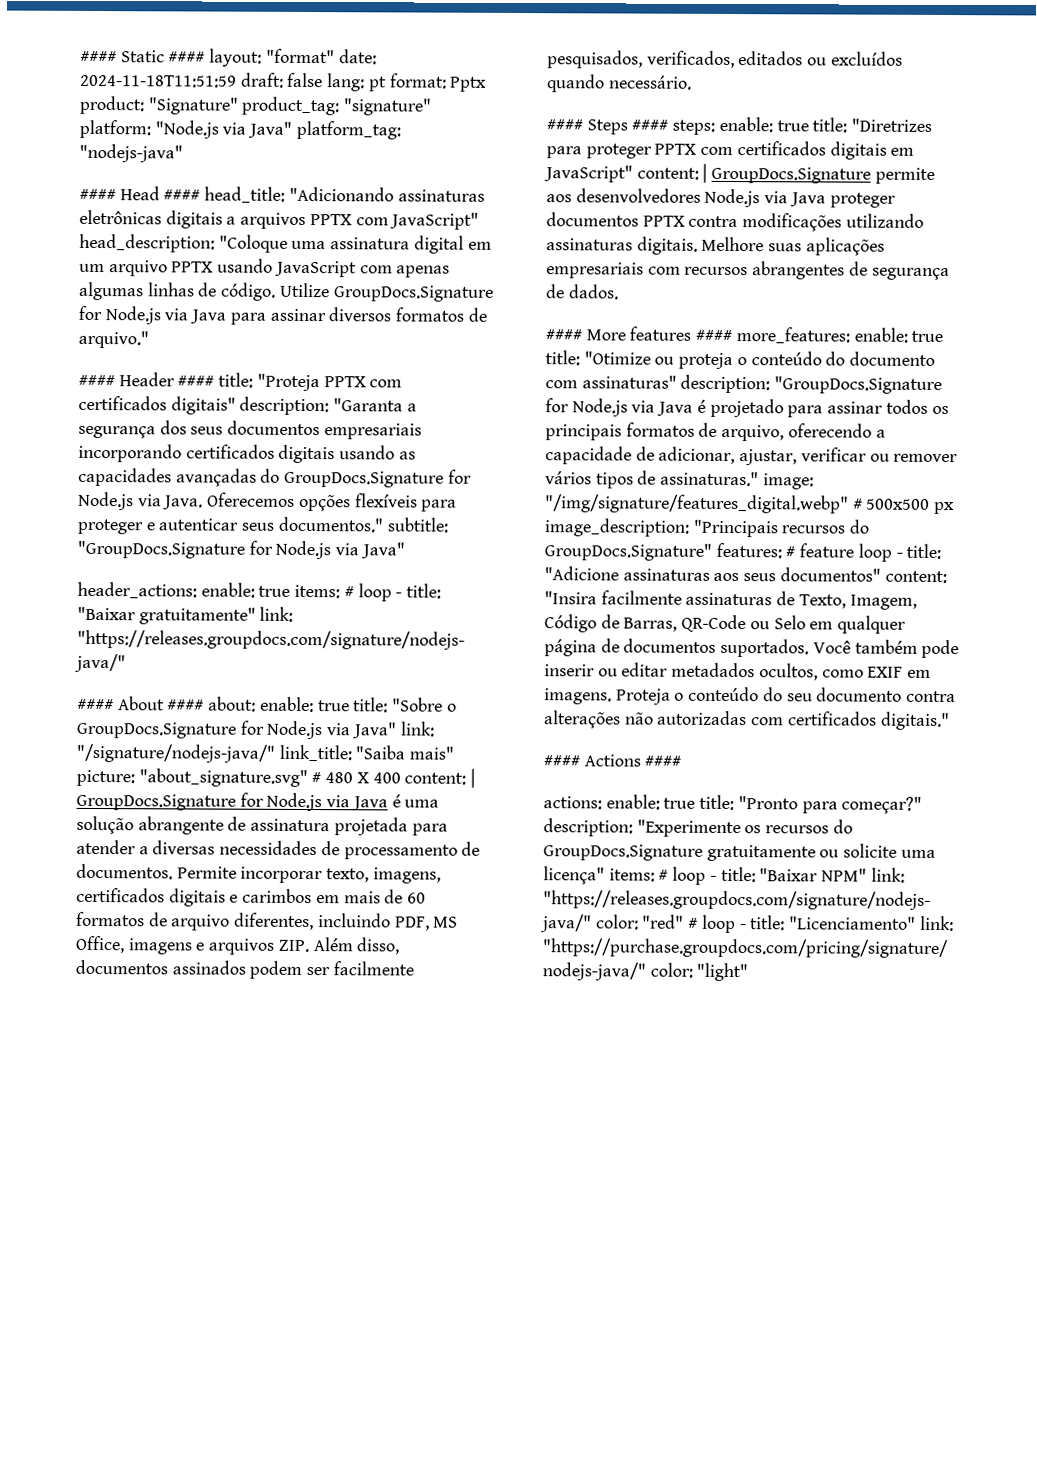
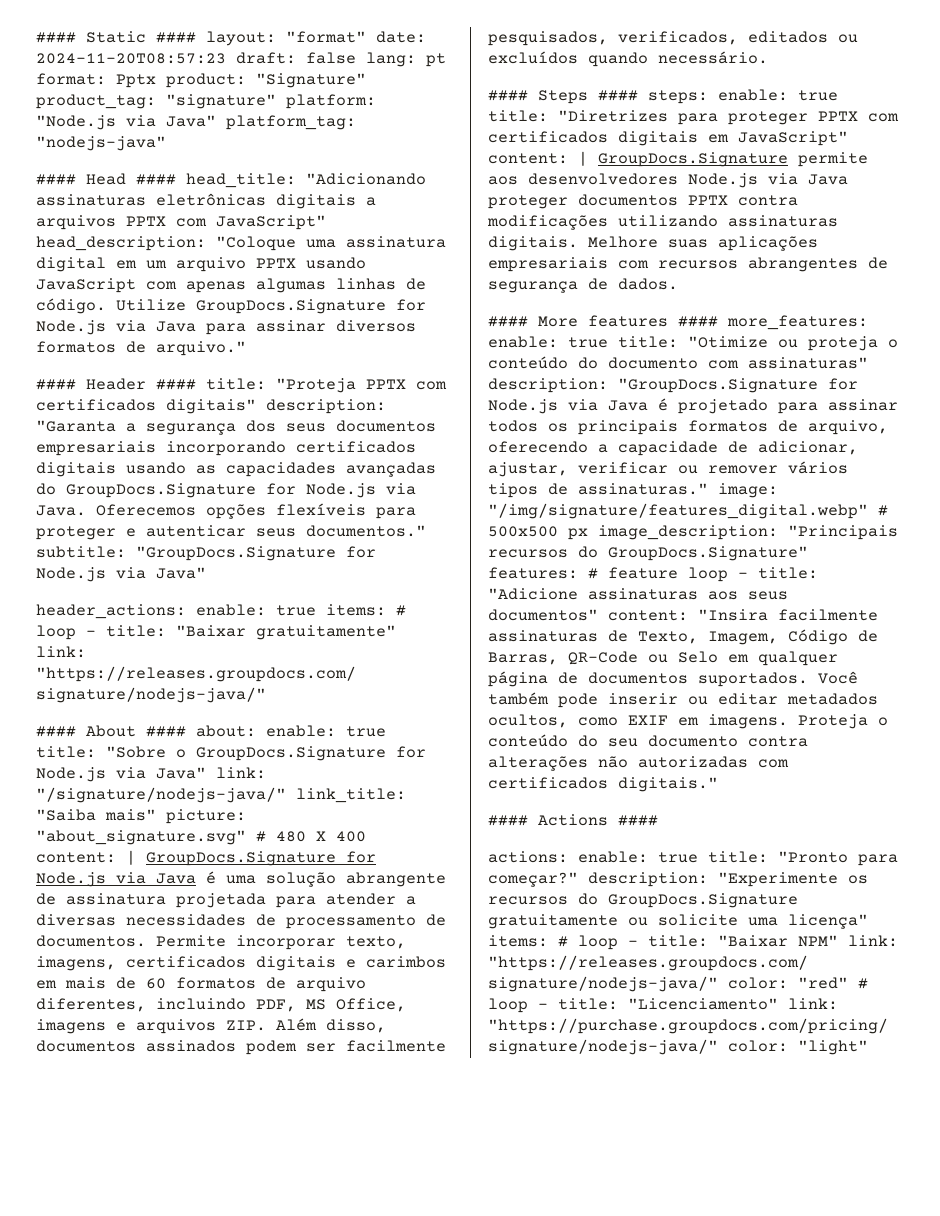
- #### Static #### layout: "format" date: 2024-11-18T11:51:59 draft: false lang: pt format: Pptx product: "Signature" product_tag: "signature" platform: "Node.js via Java" platform_tag: "nodejs-java"
+ #### Static #### layout: "format" date: 2024-11-20T08:57:23 draft: false lang: pt format: Pptx product: "Signature" product_tag: "signature" platform: "Node.js via Java" platform_tag: "nodejs-java"

